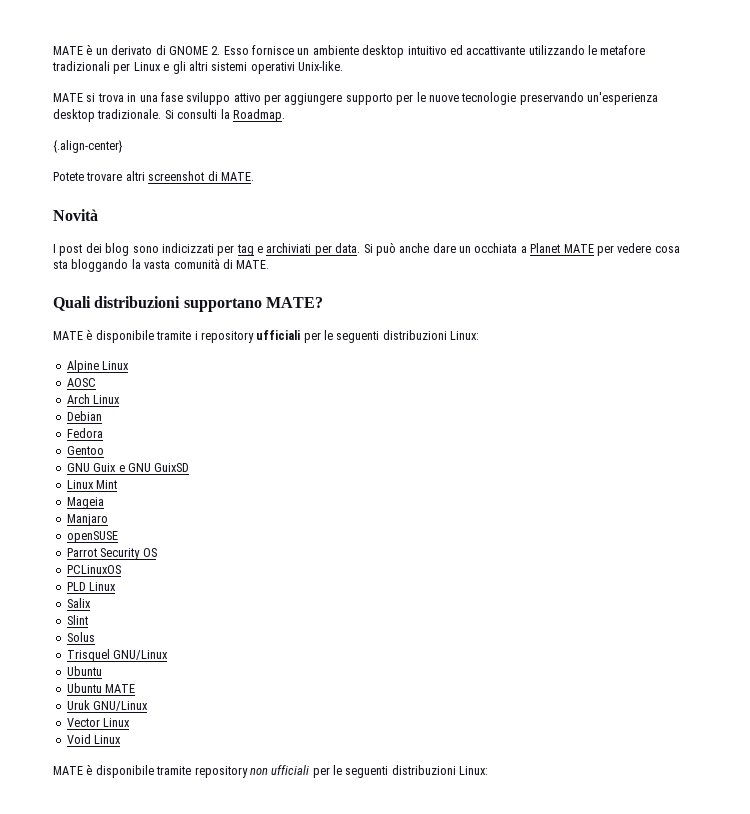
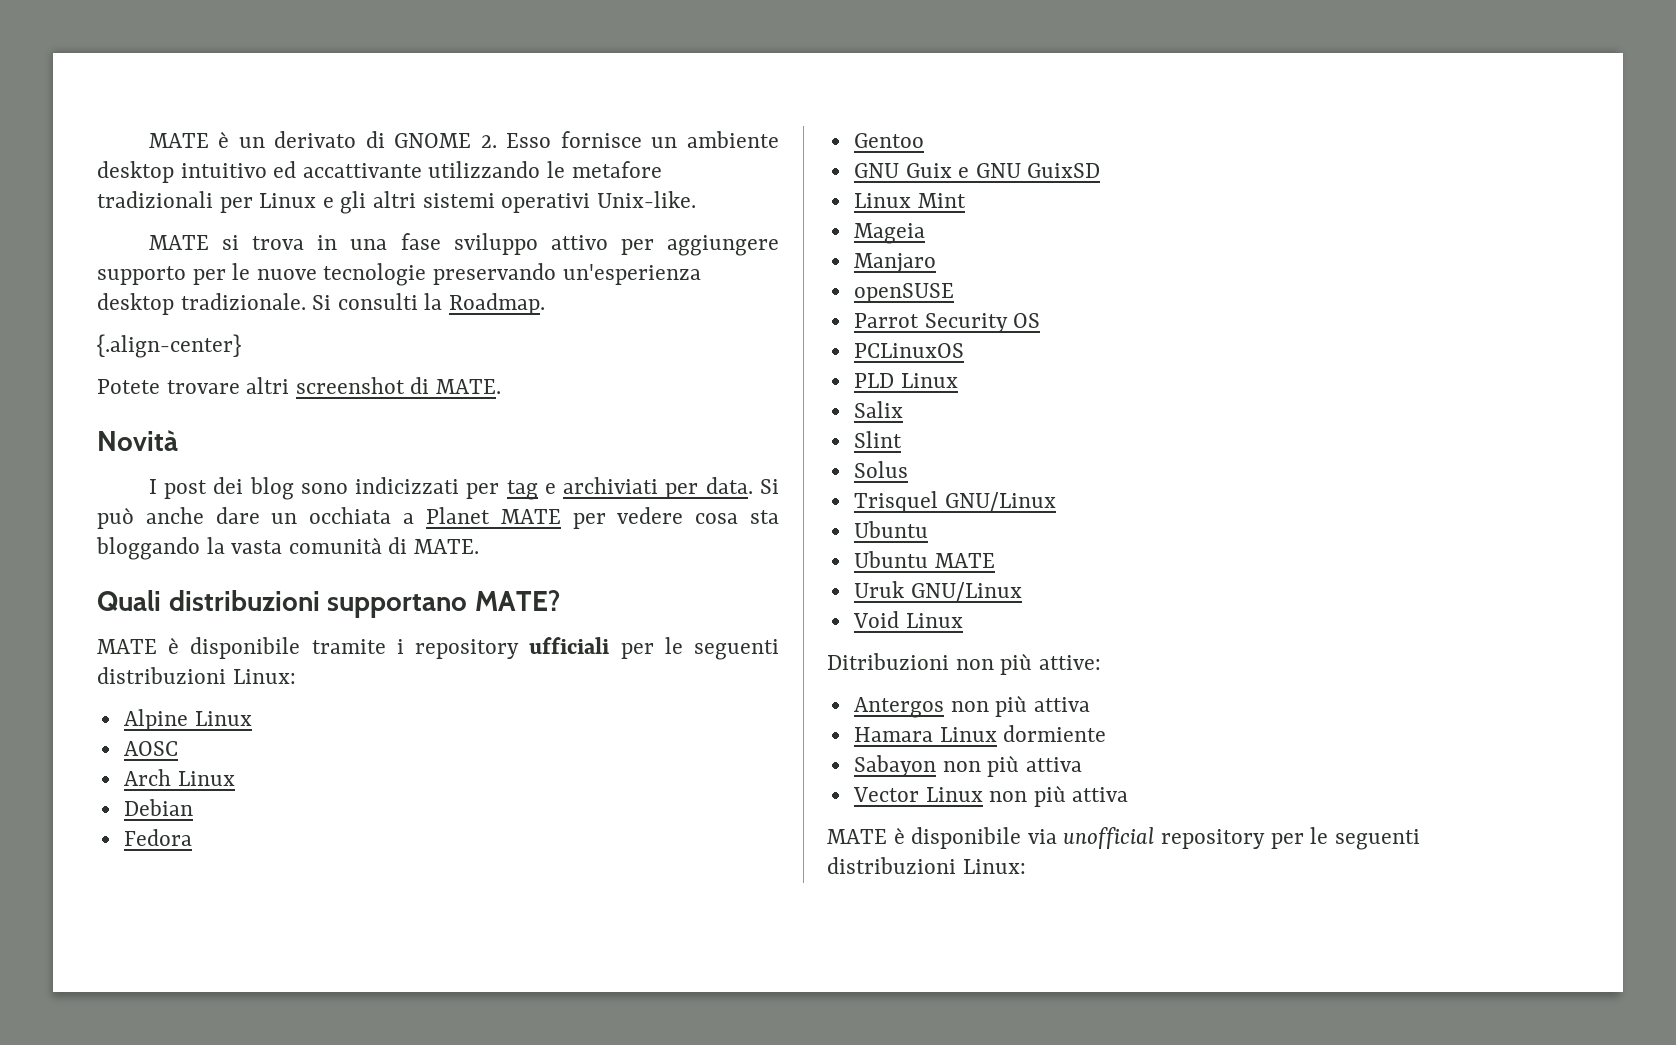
+ Void Linux
+ Ditribuzioni non più attive:
+ Antergos non più attiva
+ Hamara Linux dormiente
+ Sabayon non più attiva
- Vector Linux
- Void Linux
- MATE è disponibile tramite repository non ufficiali per le seguenti distribuzioni Linux:
+ Vector Linux non più attiva
+ MATE è disponibile via unofficial repository per le seguenti distribuzioni Linux:

